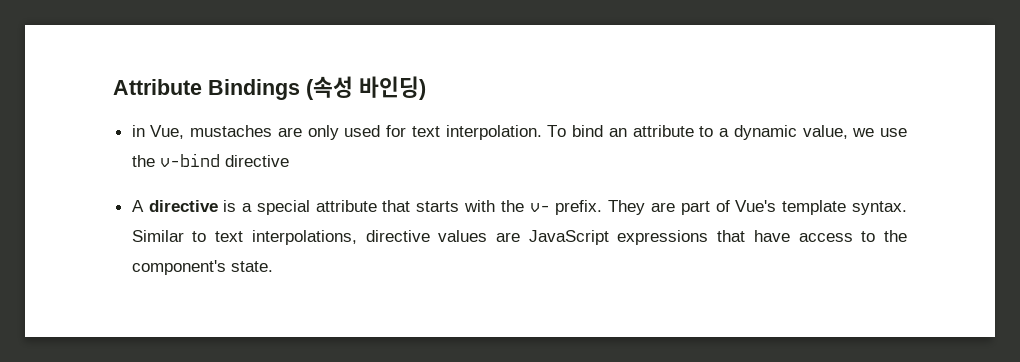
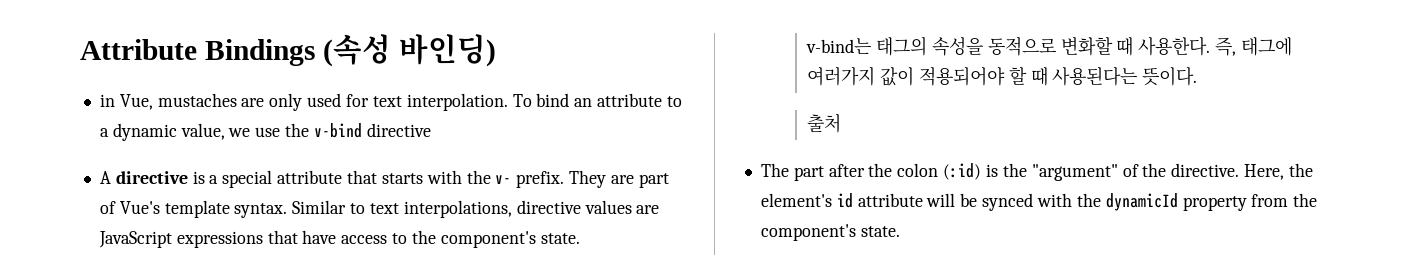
+ v-bind는 태그의 속성을 동적으로 변화할 때 사용한다. 즉, 태그에 여러가지 값이 적용되어야 할 때 사용된다는 뜻이다.
+ 출처
+ The part after the colon (:id) is the "argument" of the directive. Here, the element's id attribute will be synced with the dynamicId property from the component's state.

